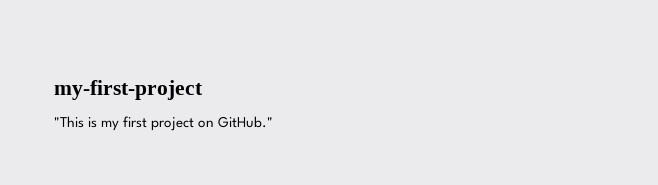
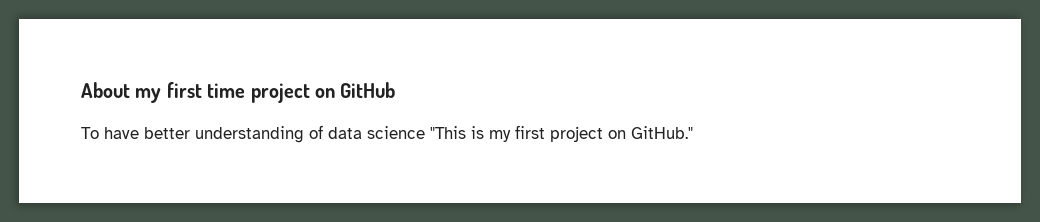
- my-first-project
- "This is my first project on GitHub."
+ About my first time project on GitHub
+ To have better understanding of data science "This is my first project on GitHub."

